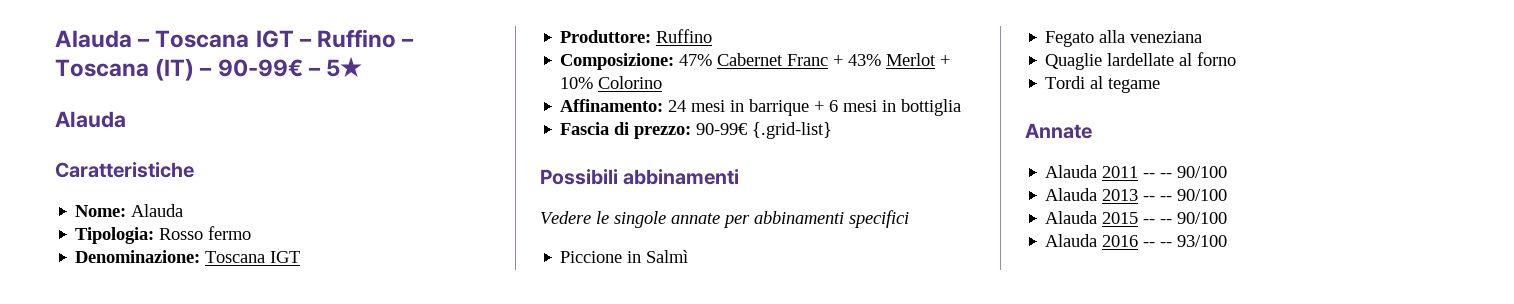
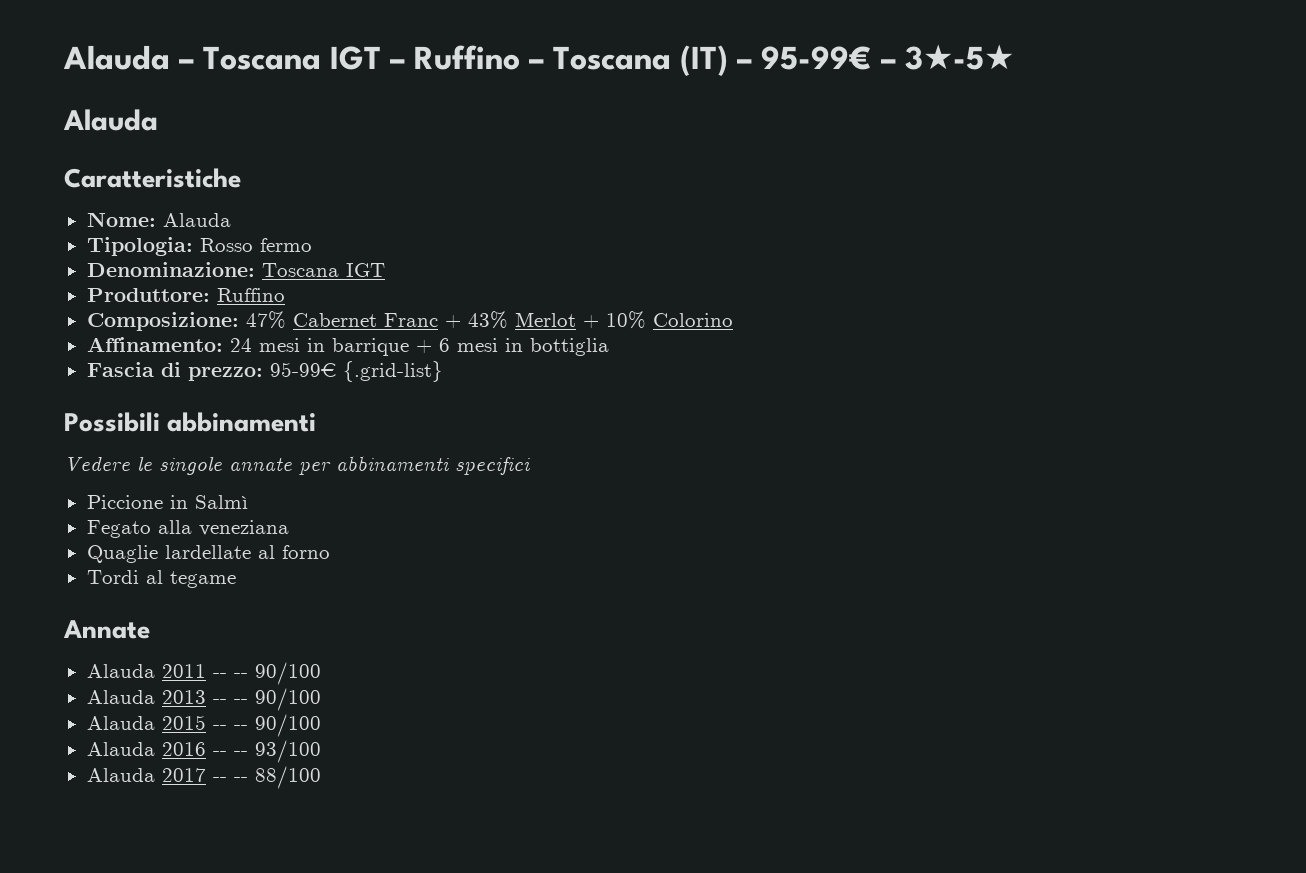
- Alauda – Toscana IGT – Ruffino – Toscana (IT) – 90-99€ – 5★
+ Alauda – Toscana IGT – Ruffino – Toscana (IT) – 95-99€ – 3★-5★
- Fascia di prezzo: 90-99€ {.grid-list}
+ Fascia di prezzo: 95-99€ {.grid-list}
+ Alauda 2017 -- -- 88/100

